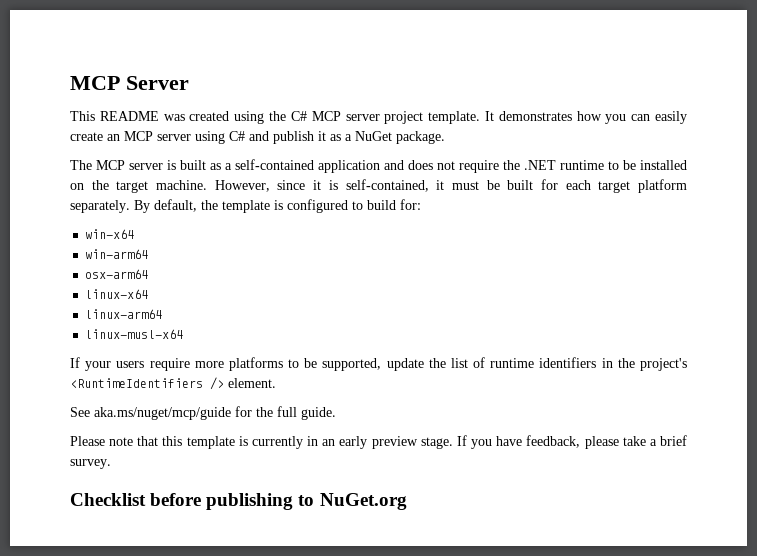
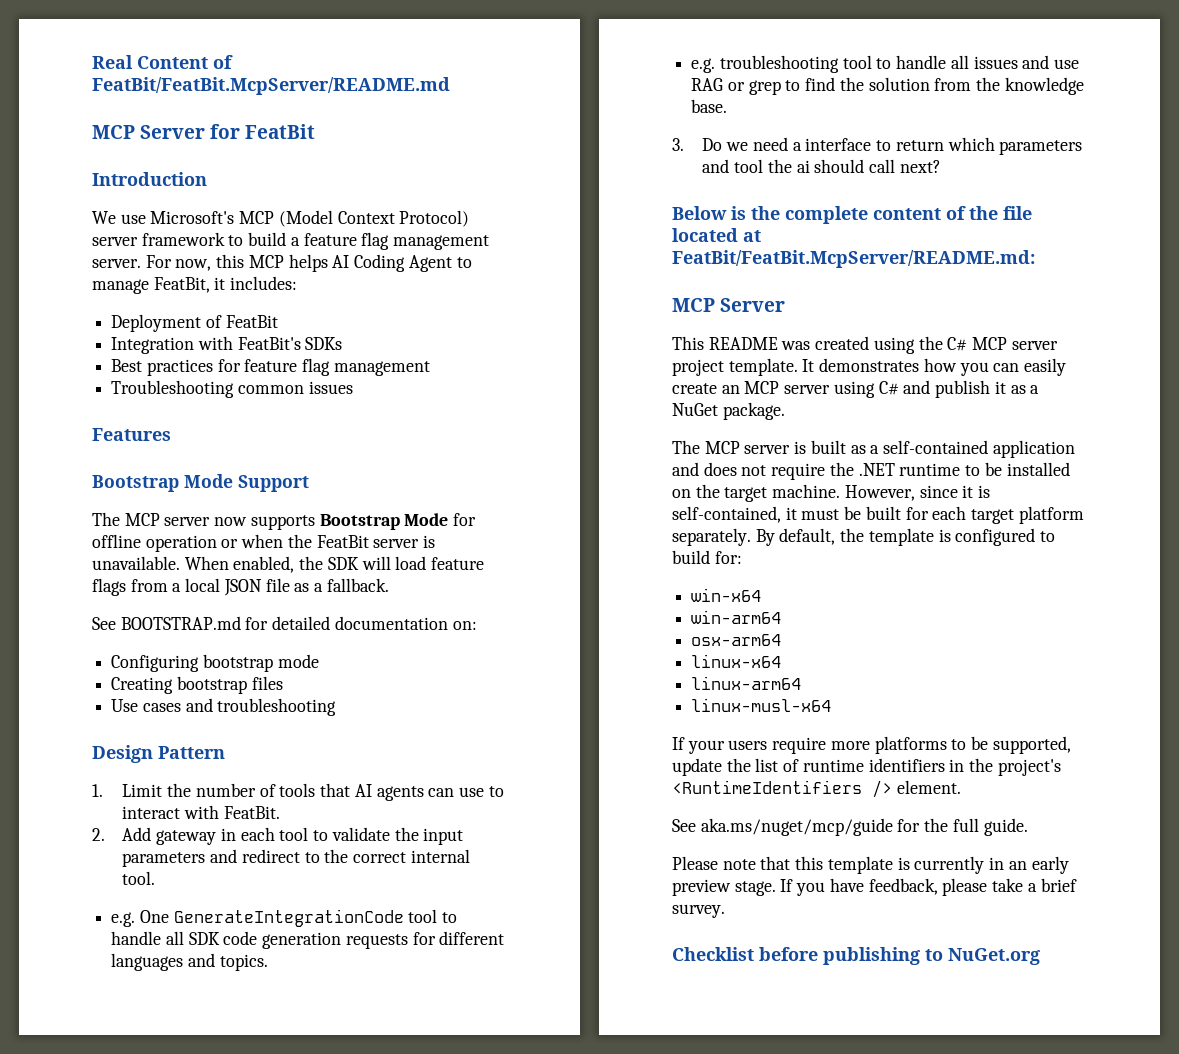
+ Real Content of FeatBit/FeatBit.McpServer/README.md
+ MCP Server for FeatBit
+ Introduction
+ We use Microsoft's MCP (Model Context Protocol) server framework to build a feature flag management server. For now, this MCP helps AI Coding Agent to manage FeatBit, it includes:
+ Deployment of FeatBit
+ Integration with FeatBit's SDKs
+ Best practices for feature flag management
+ Troubleshooting common issues
+ Features
+ Bootstrap Mode Support
+ The MCP server now supports Bootstrap Mode for offline operation or when the FeatBit server is unavailable. When enabled, the SDK will load feature flags from a local JSON file as a fallback.
+ See BOOTSTRAP.md for detailed documentation on:
+ Configuring bootstrap mode
+ Creating bootstrap files
+ Use cases and troubleshooting
+ Design Pattern
+ 1. Limit the number of tools that AI agents can use to interact with FeatBit.
+ 2. Add gateway in each tool to validate the input parameters and redirect to the correct internal tool.
+ e.g. One GenerateIntegrationCode tool to handle all SDK code generation requests for different languages and topics.
+ e.g. troubleshooting tool to handle all issues and use RAG or grep to find the solution from the knowledge base.
+ 3. Do we need a interface to return which parameters and tool the ai should call next?
+ Below is the complete content of the file located at FeatBit/FeatBit.McpServer/README.md:

